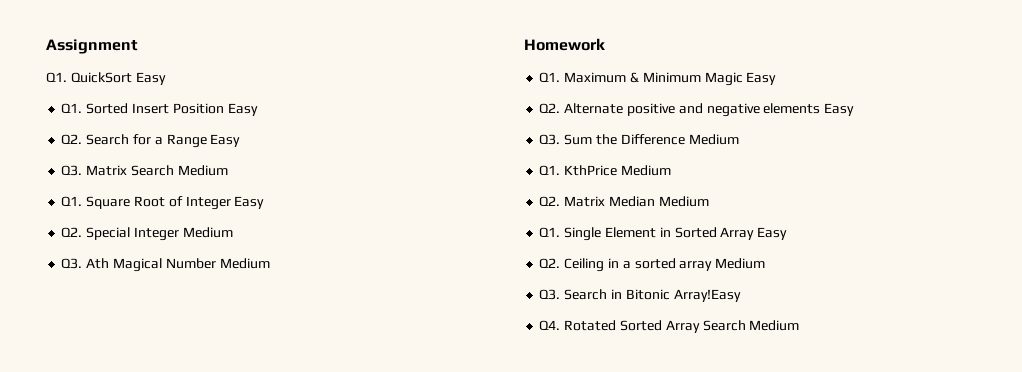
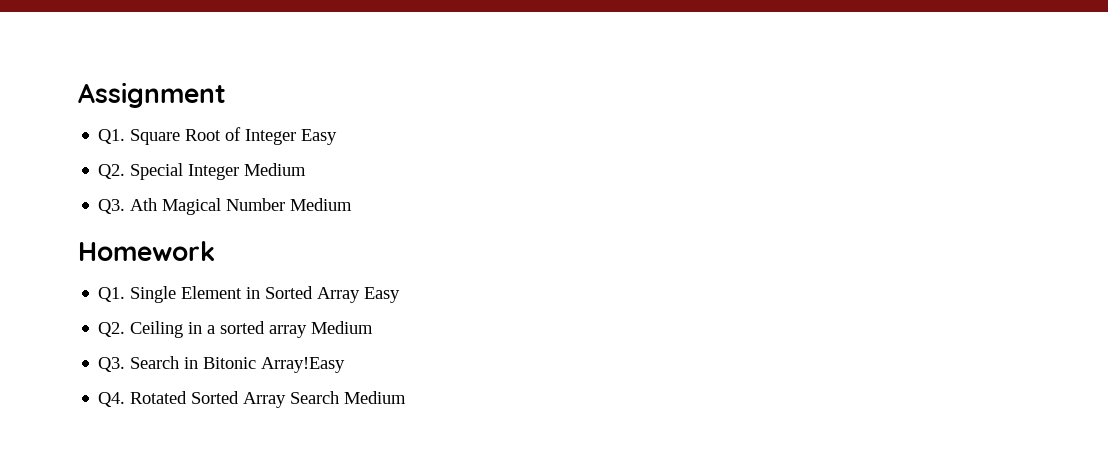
- Q1. QuickSort Easy
- Q1. Sorted Insert Position Easy
- Q2. Search for a Range Easy
- Q3. Matrix Search Medium
- Q1. Maximum & Minimum Magic Easy
- Q2. Alternate positive and negative elements Easy
- Q3. Sum the Difference Medium
- Q1. KthPrice Medium
- Q2. Matrix Median Medium

